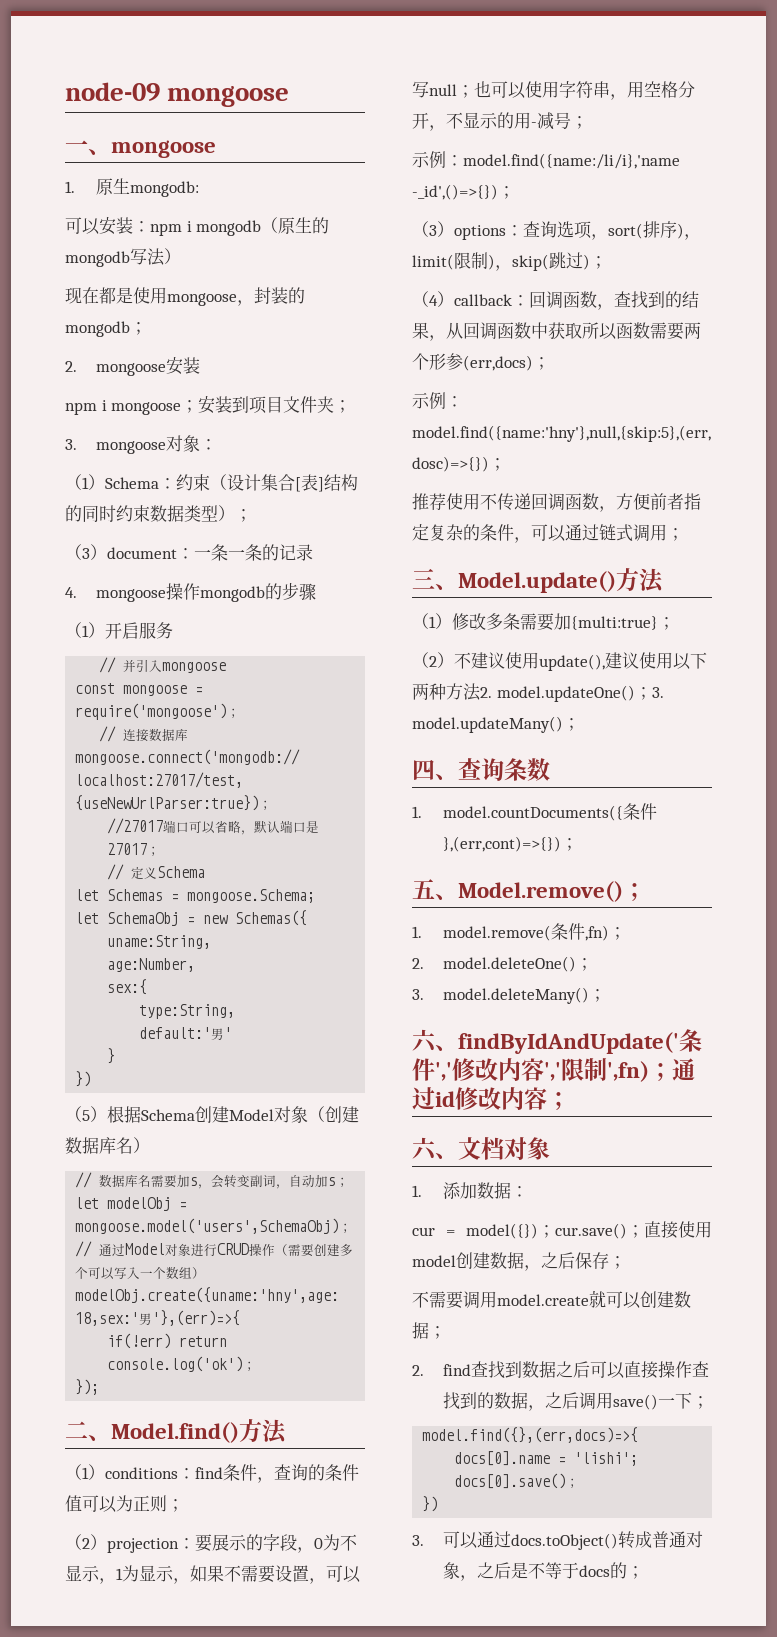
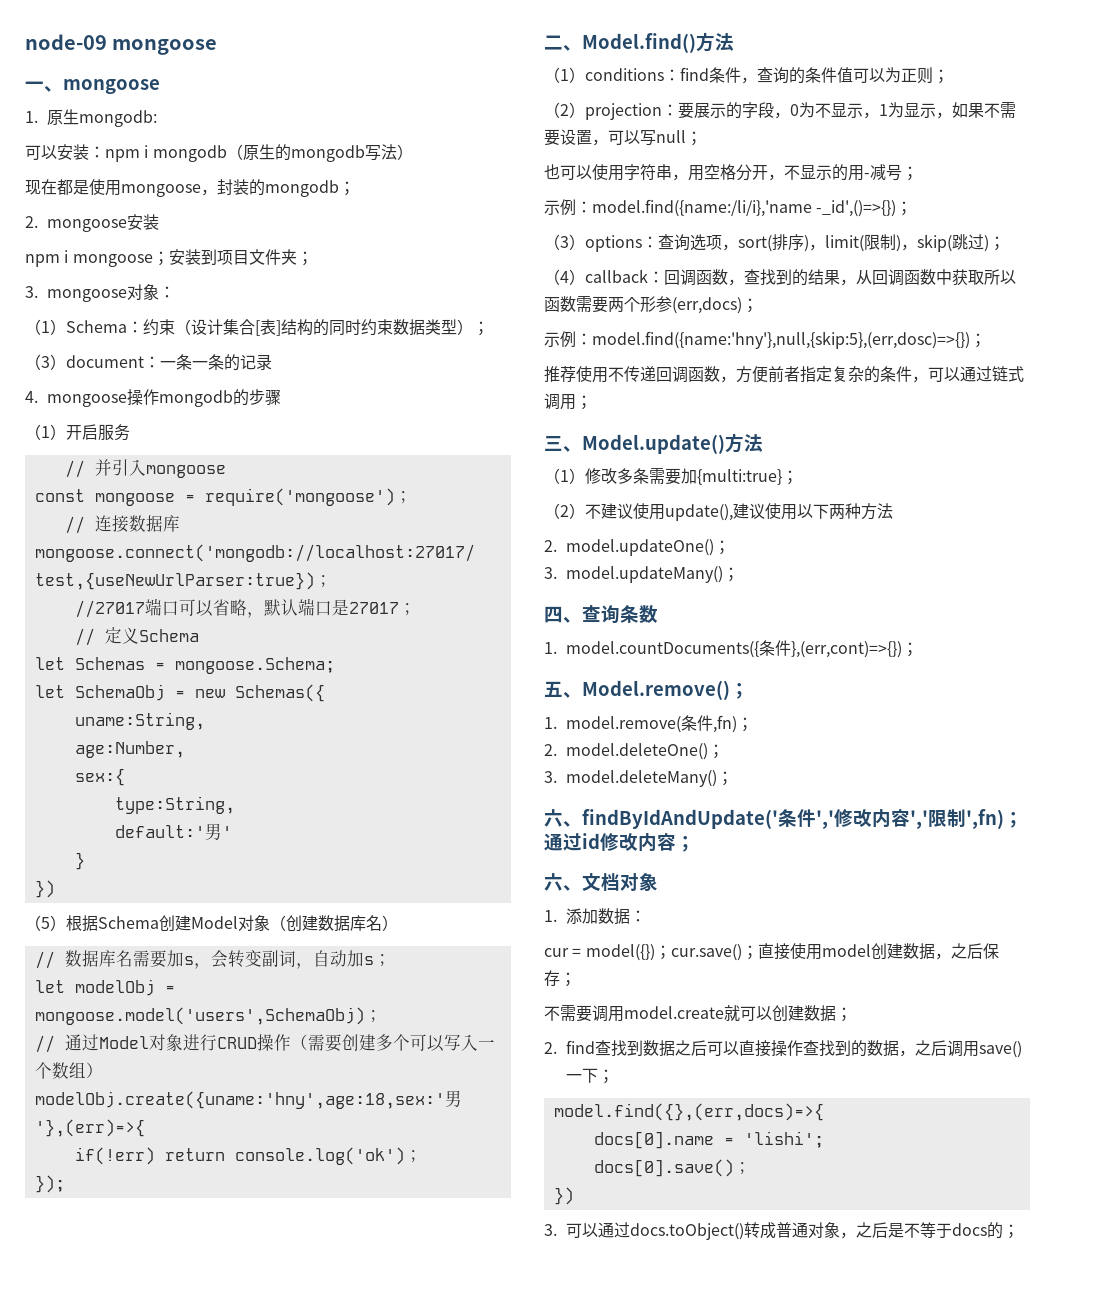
- （2）projection：要展示的字段，0为不显示，1为显示，如果不需要设置，可以写null；也可以使用字符串，用空格分开，不显示的用-减号；
+ （2）projection：要展示的字段，0为不显示，1为显示，如果不需要设置，可以写null；
+ 也可以使用字符串，用空格分开，不显示的用-减号；
- （2）不建议使用update(),建议使用以下两种方法2. model.updateOne()；3. model.updateMany()；
+ （2）不建议使用update(),建议使用以下两种方法
+ 2. model.updateOne()；
+ 3. model.updateMany()；

